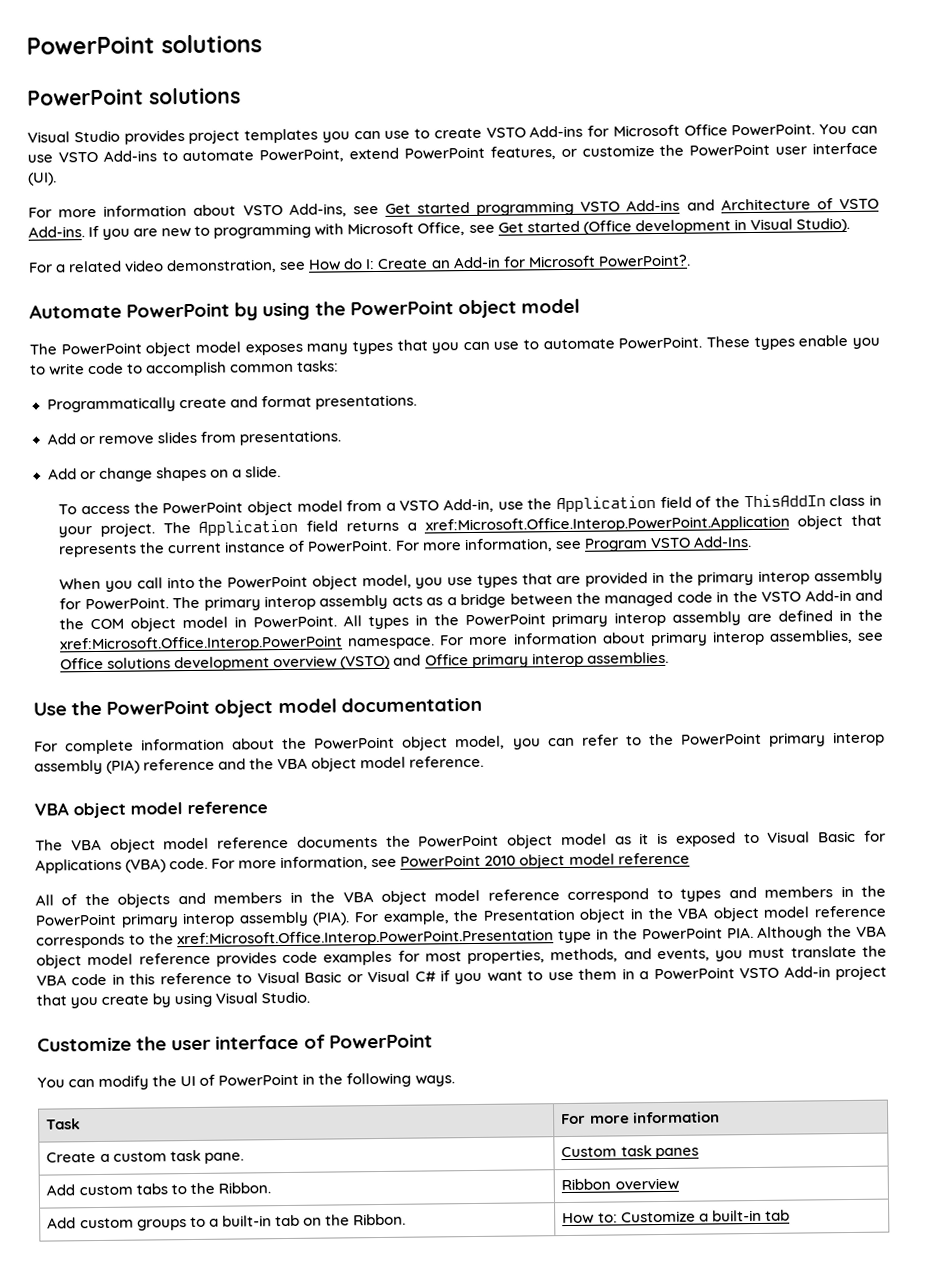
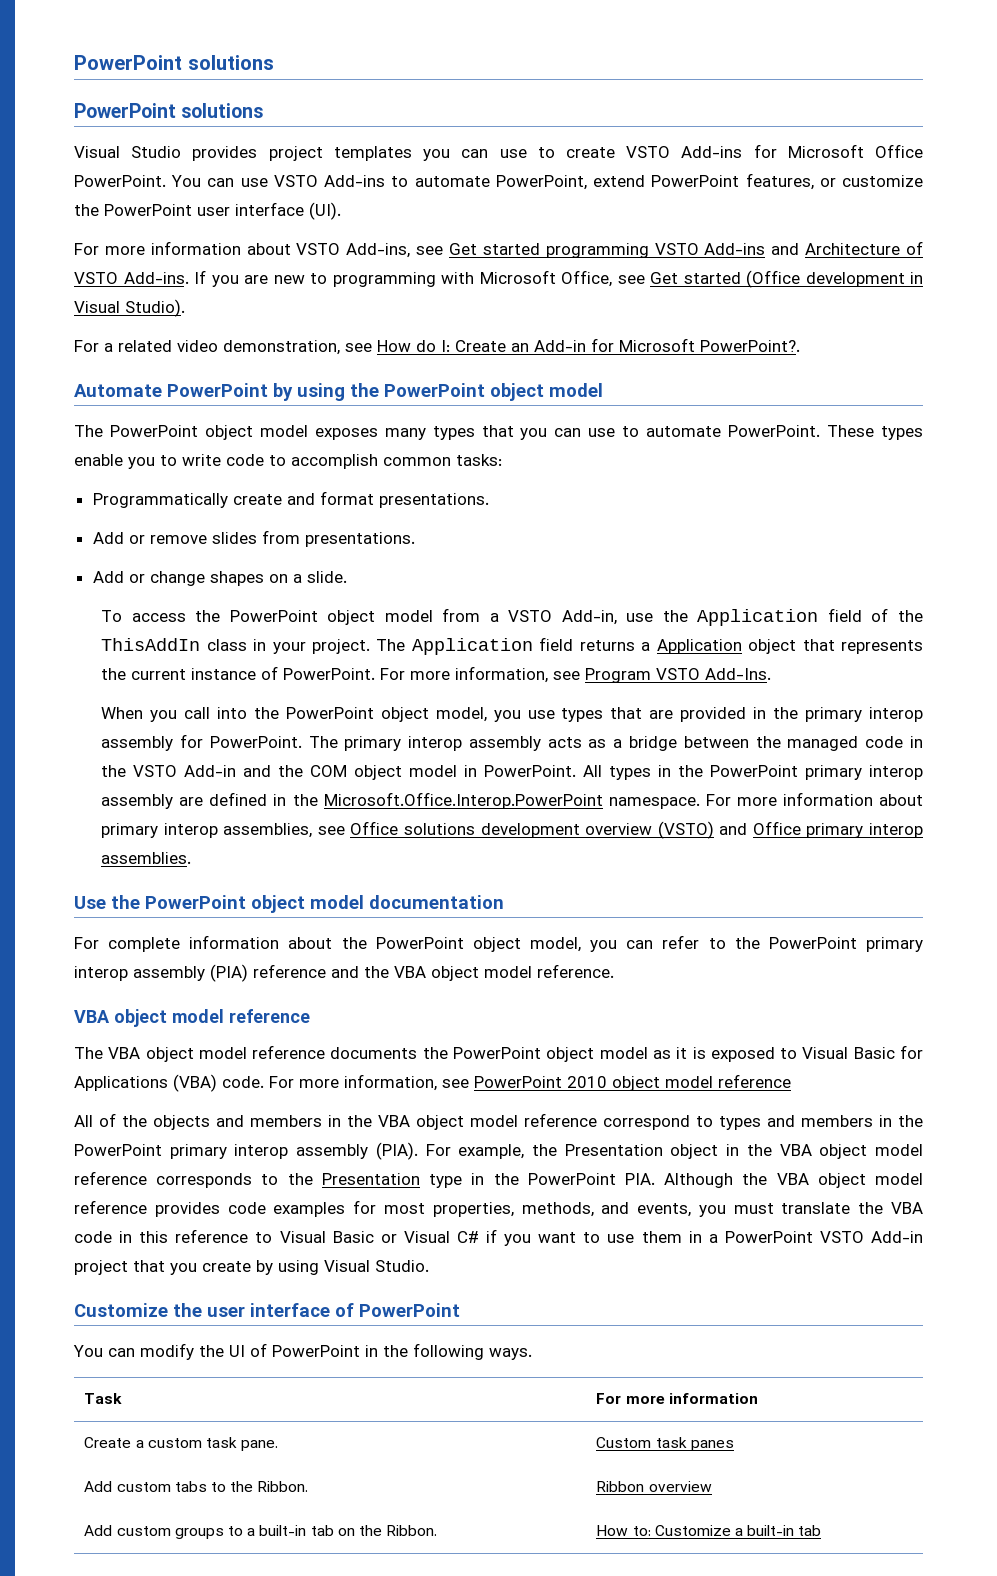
- The Application field returns a xref:Microsoft.Office.Interop.PowerPoint.Application object that represents the current instance of PowerPoint.
+ The Application field returns a Application object that represents the current instance of PowerPoint.
- All types in the PowerPoint primary interop assembly are defined in the xref:Microsoft.Office.Interop.PowerPoint namespace.
+ All types in the PowerPoint primary interop assembly are defined in the Microsoft.Office.Interop.PowerPoint namespace.
- For example, the Presentation object in the VBA object model reference corresponds to the xref:Microsoft.Office.Interop.PowerPoint.Presentation type in the PowerPoint PIA. Although the VBA object model reference provides code examples for most properties, methods, and events, you must translate the VBA code in this reference to Visual Basic or Visual C# if you want to use them in a PowerPoint VSTO Add-in project that you create by using Visual Studio.
+ For example, the Presentation object in the VBA object model reference corresponds to the Presentation type in the PowerPoint PIA. Although the VBA object model reference provides code examples for most properties, methods, and events, you must translate the VBA code in this reference to Visual Basic or Visual C# if you want to use them in a PowerPoint VSTO Add-in project that you create by using Visual Studio.

